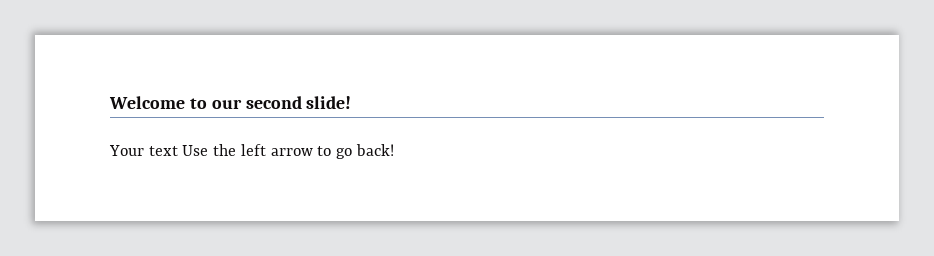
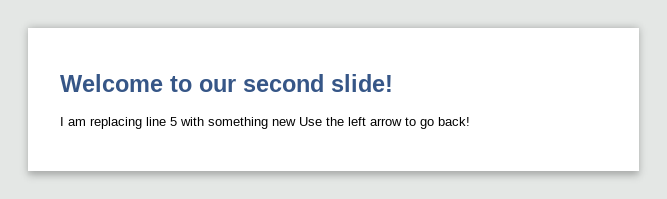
- Your text Use the left arrow to go back!
+ I am replacing line 5 with something new Use the left arrow to go back!

